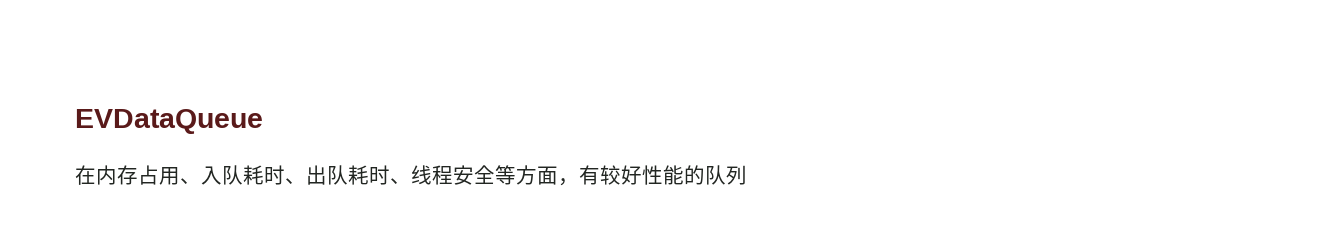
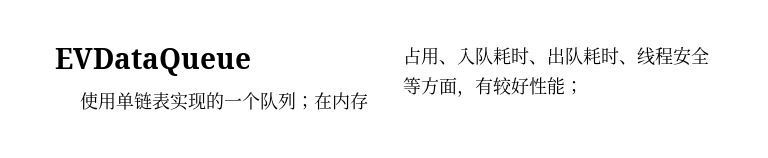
- 在内存占用、入队耗时、出队耗时、线程安全等方面，有较好性能的队列
+ 使用单链表实现的一个队列；在内存占用、入队耗时、出队耗时、线程安全等方面，有较好性能；

